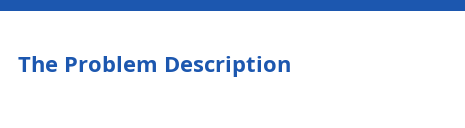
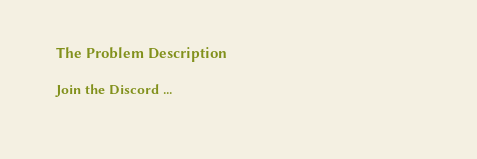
+ Join the Discord ...

